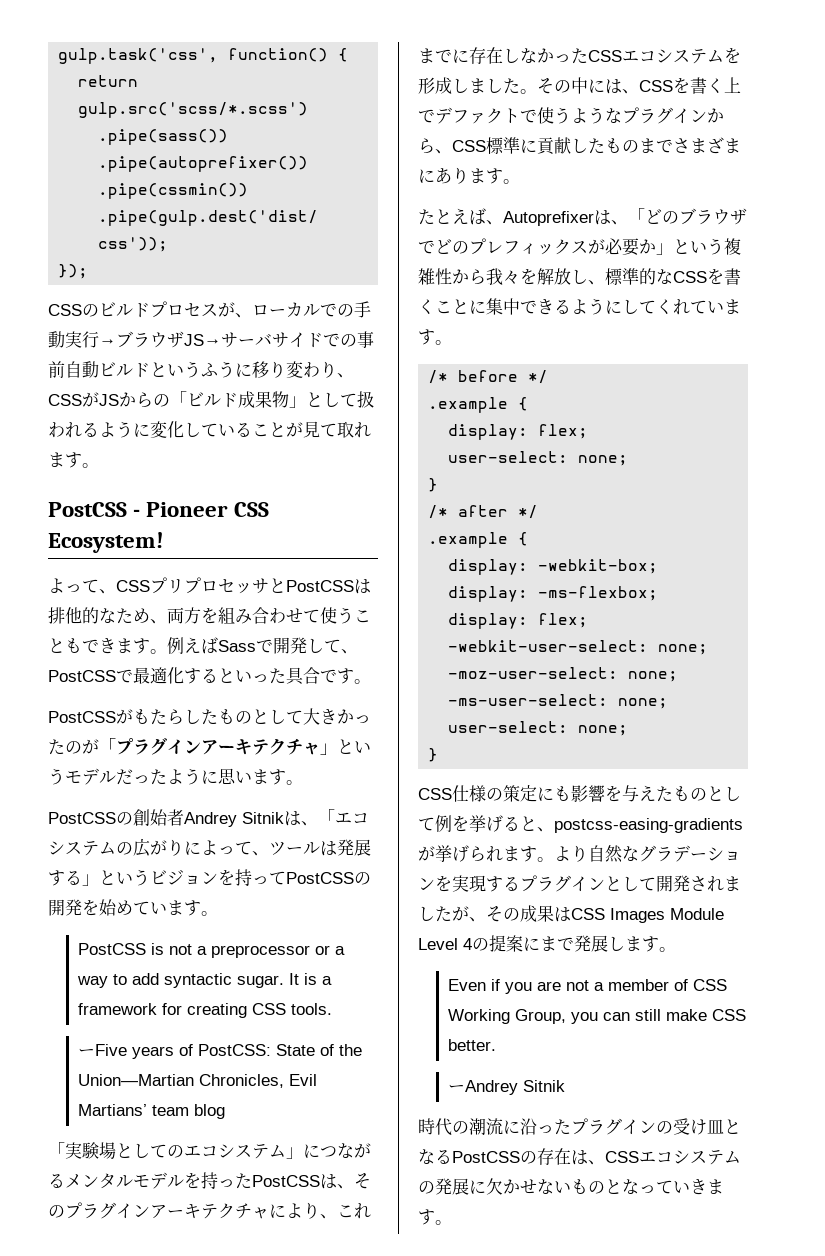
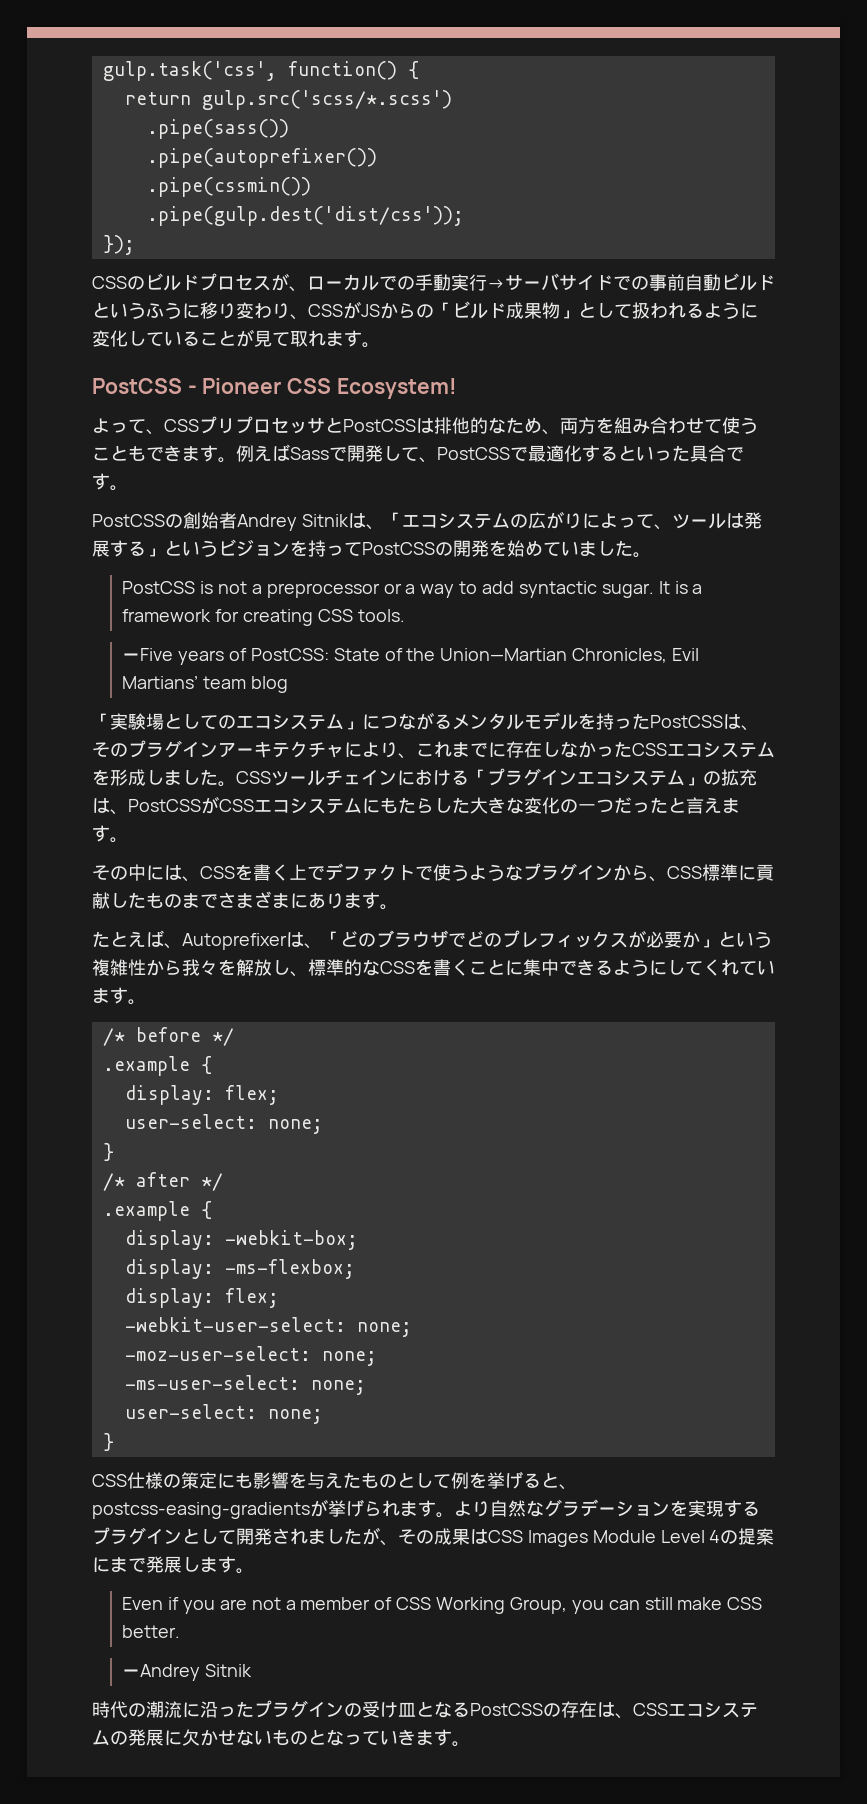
- CSSのビルドプロセスが、ローカルでの手動実行→ブラウザJS→サーバサイドでの事前自動ビルドというふうに移り変わり、CSSがJSからの「ビルド成果物」として扱われるように変化していることが見て取れます。
+ CSSのビルドプロセスが、ローカルでの手動実行→サーバサイドでの事前自動ビルドというふうに移り変わり、CSSがJSからの「ビルド成果物」として扱われるように変化していることが見て取れます。
- PostCSSがもたらしたものとして大きかったのが「プラグインアーキテクチャ」というモデルだったように思います。
- PostCSSの創始者Andrey Sitnikは、「エコシステムの広がりによって、ツールは発展する」というビジョンを持ってPostCSSの開発を始めています。
+ PostCSSの創始者Andrey Sitnikは、「エコシステムの広がりによって、ツールは発展する」というビジョンを持ってPostCSSの開発を始めていました。
- 「実験場としてのエコシステム」につながるメンタルモデルを持ったPostCSSは、そのプラグインアーキテクチャにより、これまでに存在しなかったCSSエコシステムを形成しました。その中には、CSSを書く上でデファクトで使うようなプラグインから、CSS標準に貢献したものまでさまざまにあります。
+ 「実験場としてのエコシステム」につながるメンタルモデルを持ったPostCSSは、そのプラグインアーキテクチャにより、これまでに存在しなかったCSSエコシステムを形成しました。CSSツールチェインにおける「プラグインエコシステム」の拡充は、PostCSSがCSSエコシステムにもたらした大きな変化の一つだったと言えます。
+ その中には、CSSを書く上でデファクトで使うようなプラグインから、CSS標準に貢献したものまでさまざまにあります。

